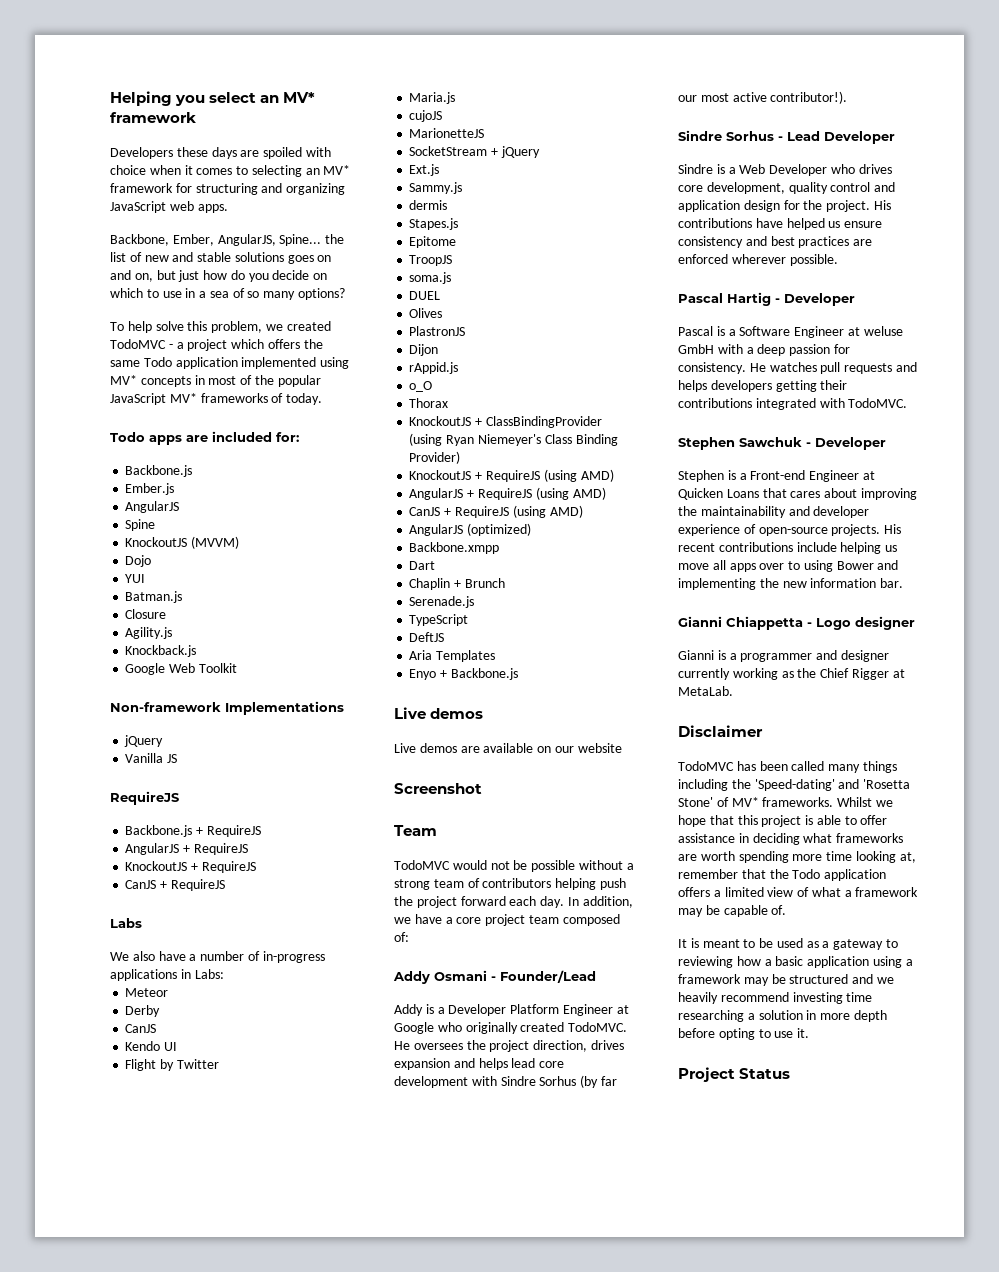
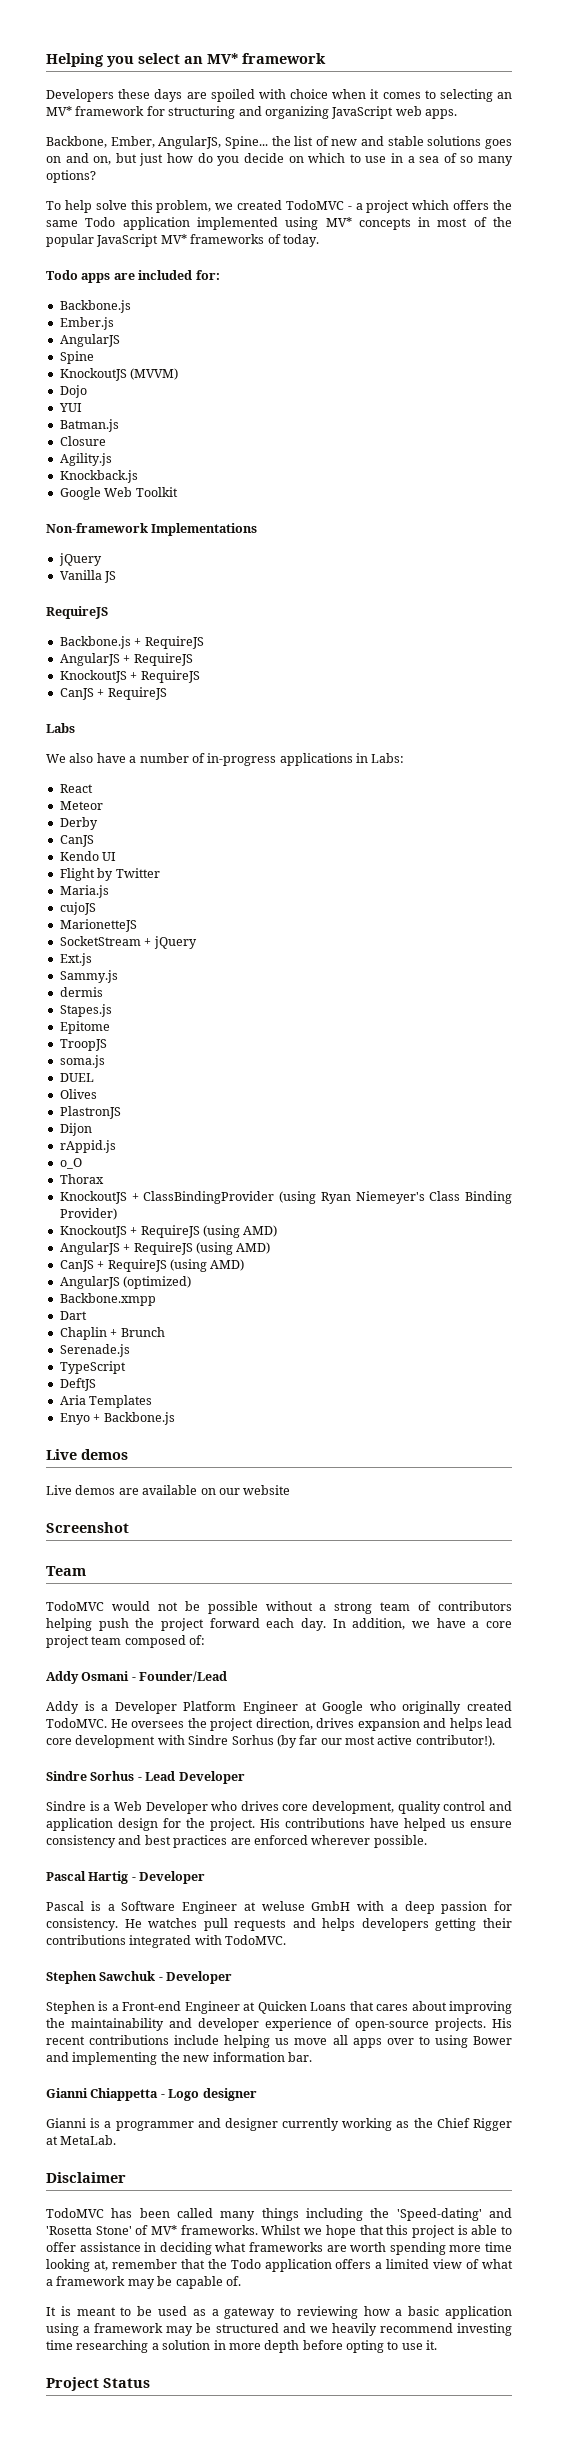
+ React

